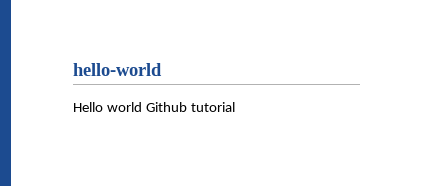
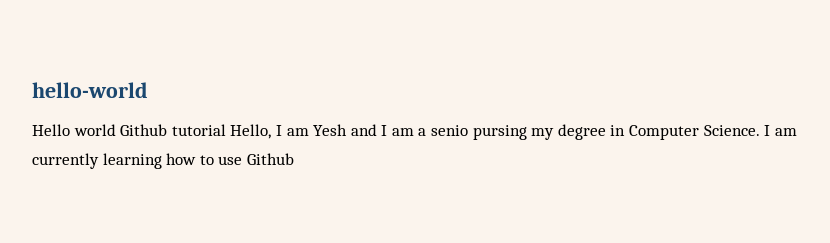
- Hello world Github tutorial
+ Hello world Github tutorial Hello, I am Yesh and I am a senio pursing my degree in Computer Science. I am currently learning how to use Github

